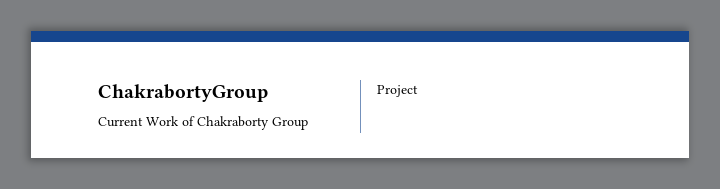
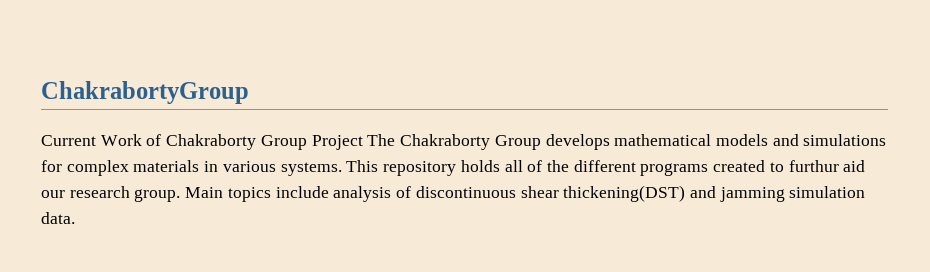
- Current Work of Chakraborty Group Project
+ Current Work of Chakraborty Group Project The Chakraborty Group develops mathematical models and simulations for complex materials in various systems. This repository holds all of the different programs created to furthur aid our research group. Main topics include analysis of discontinuous shear thickening(DST) and jamming simulation data.

